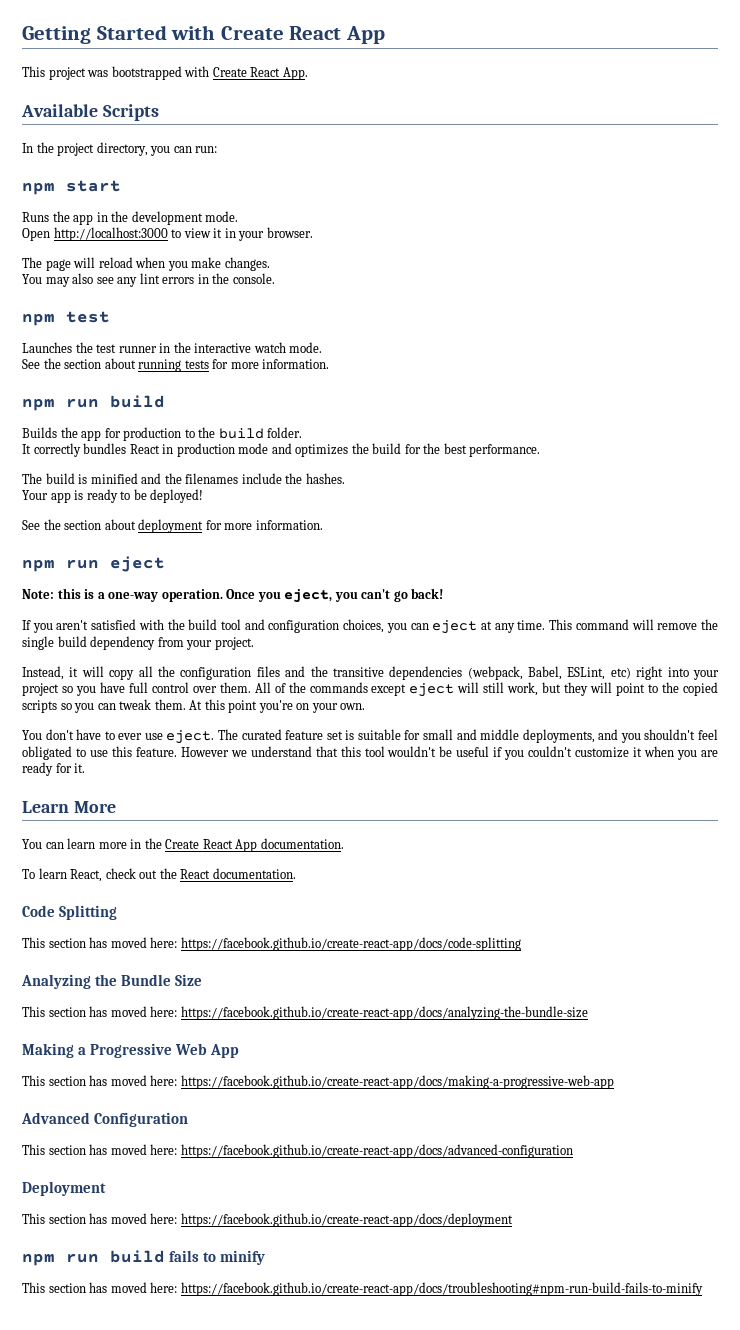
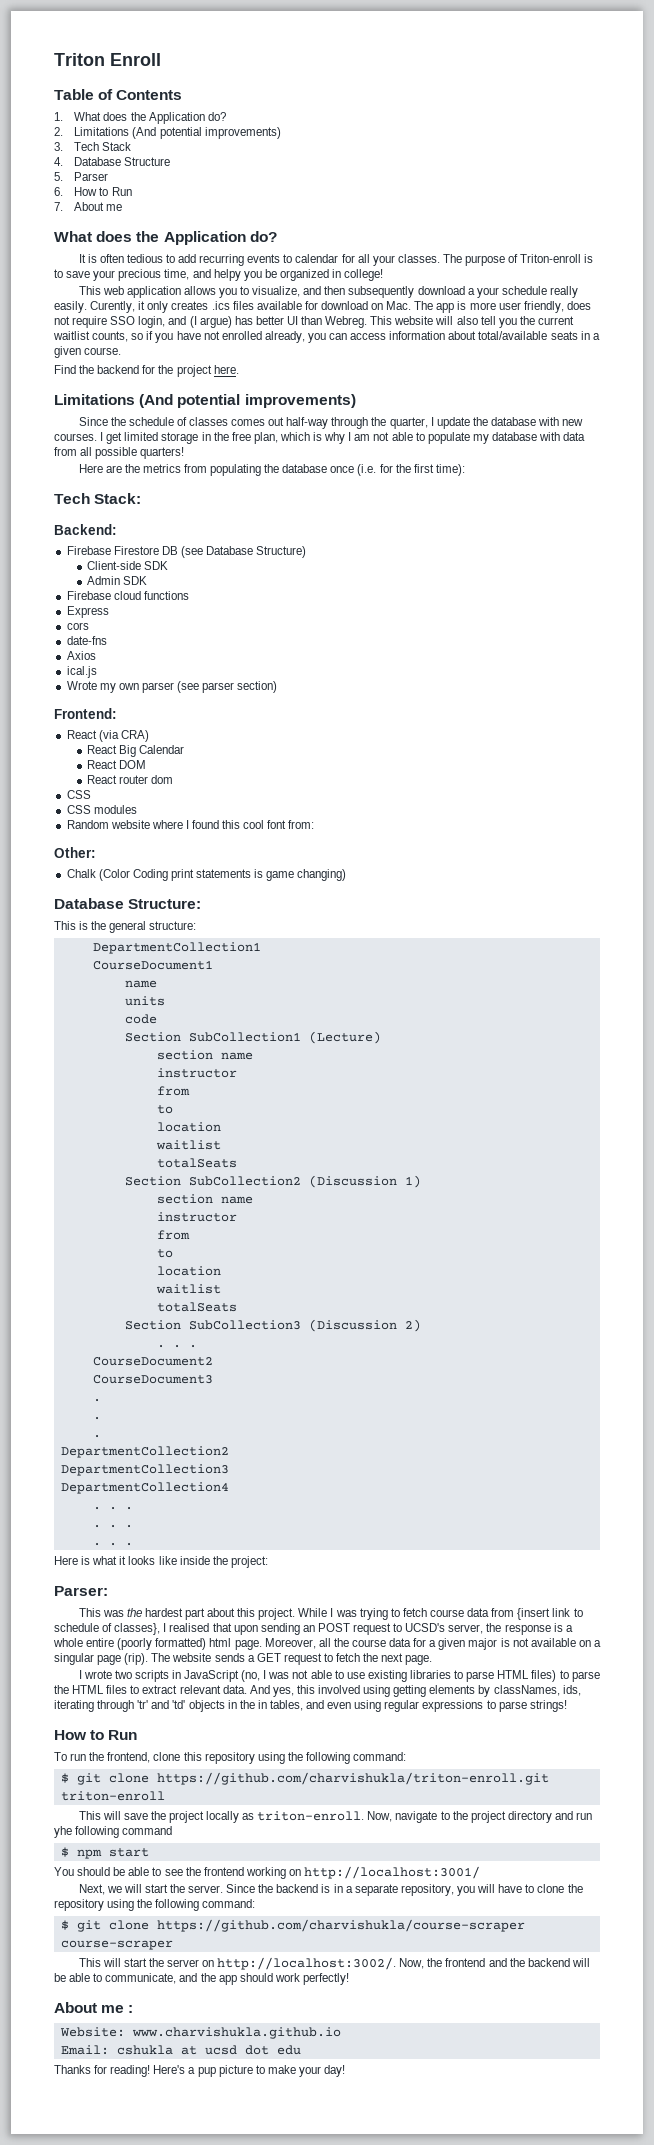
- Getting Started with Create React App
- This project was bootstrapped with Create React App.
- Available Scripts
- In the project directory, you can run:
- npm start
- Runs the app in the development mode.
- Open http://localhost:3000 to view it in your browser.
- The page will reload when you make changes.
- You may also see any lint errors in the console.
- npm test
- Launches the test runner in the interactive watch mode.
- See the section about running tests for more information.
- npm run build
- Builds the app for production to the build folder.
- It correctly bundles React in production mode and optimizes the build for the best performance.
- The build is minified and the filenames include the hashes.
- Your app is ready to be deployed!
- See the section about deployment for more information.
- npm run eject
- Note: this is a one-way operation. Once you eject, you can't go back!
- If you aren't satisfied with the build tool and configuration choices, you can eject at any time. This command will remove the single build dependency from your project.
- Instead, it will copy all the configuration files and the transitive dependencies (webpack, Babel, ESLint, etc) right into your project so you have full control over them. All of the commands except eject will still work, but they will point to the copied scripts so you can tweak them. At this point you're on your own.
- You don't have to ever use eject. The curated feature set is suitable for small and middle deployments, and you shouldn't feel obligated to use this feature. However we understand that this tool wouldn't be useful if you couldn't customize it when you are ready for it.
- Learn More
- You can learn more in the Create React App documentation.
- To learn React, check out the React documentation.
- Code Splitting
- This section has moved here: https://facebook.github.io/create-react-app/docs/code-splitting
- Analyzing the Bundle Size
- This section has moved here: https://facebook.github.io/create-react-app/docs/analyzing-the-bundle-size
- Making a Progressive Web App
- This section has moved here: https://facebook.github.io/create-react-app/docs/making-a-progressive-web-app
- Advanced Configuration
- This section has moved here: https://facebook.github.io/create-react-app/docs/advanced-configuration
- Deployment
- This section has moved here: https://facebook.github.io/create-react-app/docs/deployment
- npm run build fails to minify
- This section has moved here: https://facebook.github.io/create-react-app/docs/troubleshooting#npm-run-build-fails-to-minify
+ Triton Enroll
+ Table of Contents
+ 1. What does the Application do?
+ 2. Limitations (And potential improvements)
+ 3. Tech Stack
+ 4. Database Structure
+ 5. Parser
+ 6. How to Run
+ 7. About me
+ What does the Application do?
+ It is often tedious to add recurring events to calendar for all your classes. The purpose of Triton-enroll is to save your precious time, and helpy you be organized in college!
+ This web application allows you to visualize, and then subsequently download a your schedule really easily. Curently, it only creates .ics files available for download on Mac. The app is more user friendly, does not require SSO login, and (I argue) has better UI than Webreg. This website will also tell you the current waitlist counts, so if you have not enrolled already, you can access information about total/available seats in a given course.
+ Find the backend for the project here.
+ Limitations (And potential improvements)
+ Since the schedule of classes comes out half-way through the quarter, I update the database with new courses. I get limited storage in the free plan, which is why I am not able to populate my database with data from all possible quarters!
+ Here are the metrics from populating the database once (i.e. for the first time):
+ Tech Stack:
+ Backend:
+ Firebase Firestore DB (see Database Structure)
+ Client-side SDK
+ Admin SDK
+ Firebase cloud functions
+ Express
+ cors
+ date-fns
+ Axios
+ ical.js
+ Wrote my own parser (see parser section)
+ Frontend:
+ React (via CRA)
+ React Big Calendar
+ React DOM
+ React router dom
+ CSS
+ CSS modules
+ Random website where I found this cool font from:
+ Other:
+ Chalk (Color Coding print statements is game changing)
+ Database Structure:
+ This is the general structure:
+ DepartmentCollection1
+ CourseDocument1
+ name
+ units
+ code
+ Section SubCollection1 (Lecture)
+ section name
+ instructor
+ from
+ to
+ location
+ waitlist
+ totalSeats
+ Section SubCollection2 (Discussion 1)
+ section name
+ instructor
+ from
+ to
+ location
+ waitlist
+ totalSeats
+ Section SubCollection3 (Discussion 2)
+ . . .
+ CourseDocument2
+ CourseDocument3
+ .
+ .
+ .
+ DepartmentCollection2
+ DepartmentCollection3
+ DepartmentCollection4
+ . . .
+ . . .
+ . . .
+ Here is what it looks like inside the project:
+ Parser:
+ This was the hardest part about this project. While I was trying to fetch course data from {insert link to schedule of classes}, I realised that upon sending an POST request to UCSD's server, the response is a whole entire (poorly formatted) html page. Moreover, all the course data for a given major is not available on a singular page (rip). The website sends a GET request to fetch the next page.
+ I wrote two scripts in JavaScript (no, I was not able to use existing libraries to parse HTML files) to parse the HTML files to extract relevant data. And yes, this involved using getting elements by classNames, ids, iterating through 'tr' and 'td' objects in the in tables, and even using regular expressions to parse strings!
+ How to Run
+ To run the frontend, clone this repository using the following command:
+ $ git clone https://github.com/charvishukla/triton-enroll.git triton-enroll
+ This will save the project locally as triton-enroll. Now, navigate to the project directory and run yhe following command
+ $ npm start
+ You should be able to see the frontend working on http://localhost:3001/
+ Next, we will start the server. Since the backend is in a separate repository, you will have to clone the repository using the following command:
+ $ git clone https://github.com/charvishukla/course-scraper course-scraper
+ This will start the server on http://localhost:3002/. Now, the frontend and the backend will be able to communicate, and the app should work perfectly!
+ About me :
+ Website: www.charvishukla.github.io
+ Email: cshukla at ucsd dot edu
+ Thanks for reading! Here's a pup picture to make your day!

